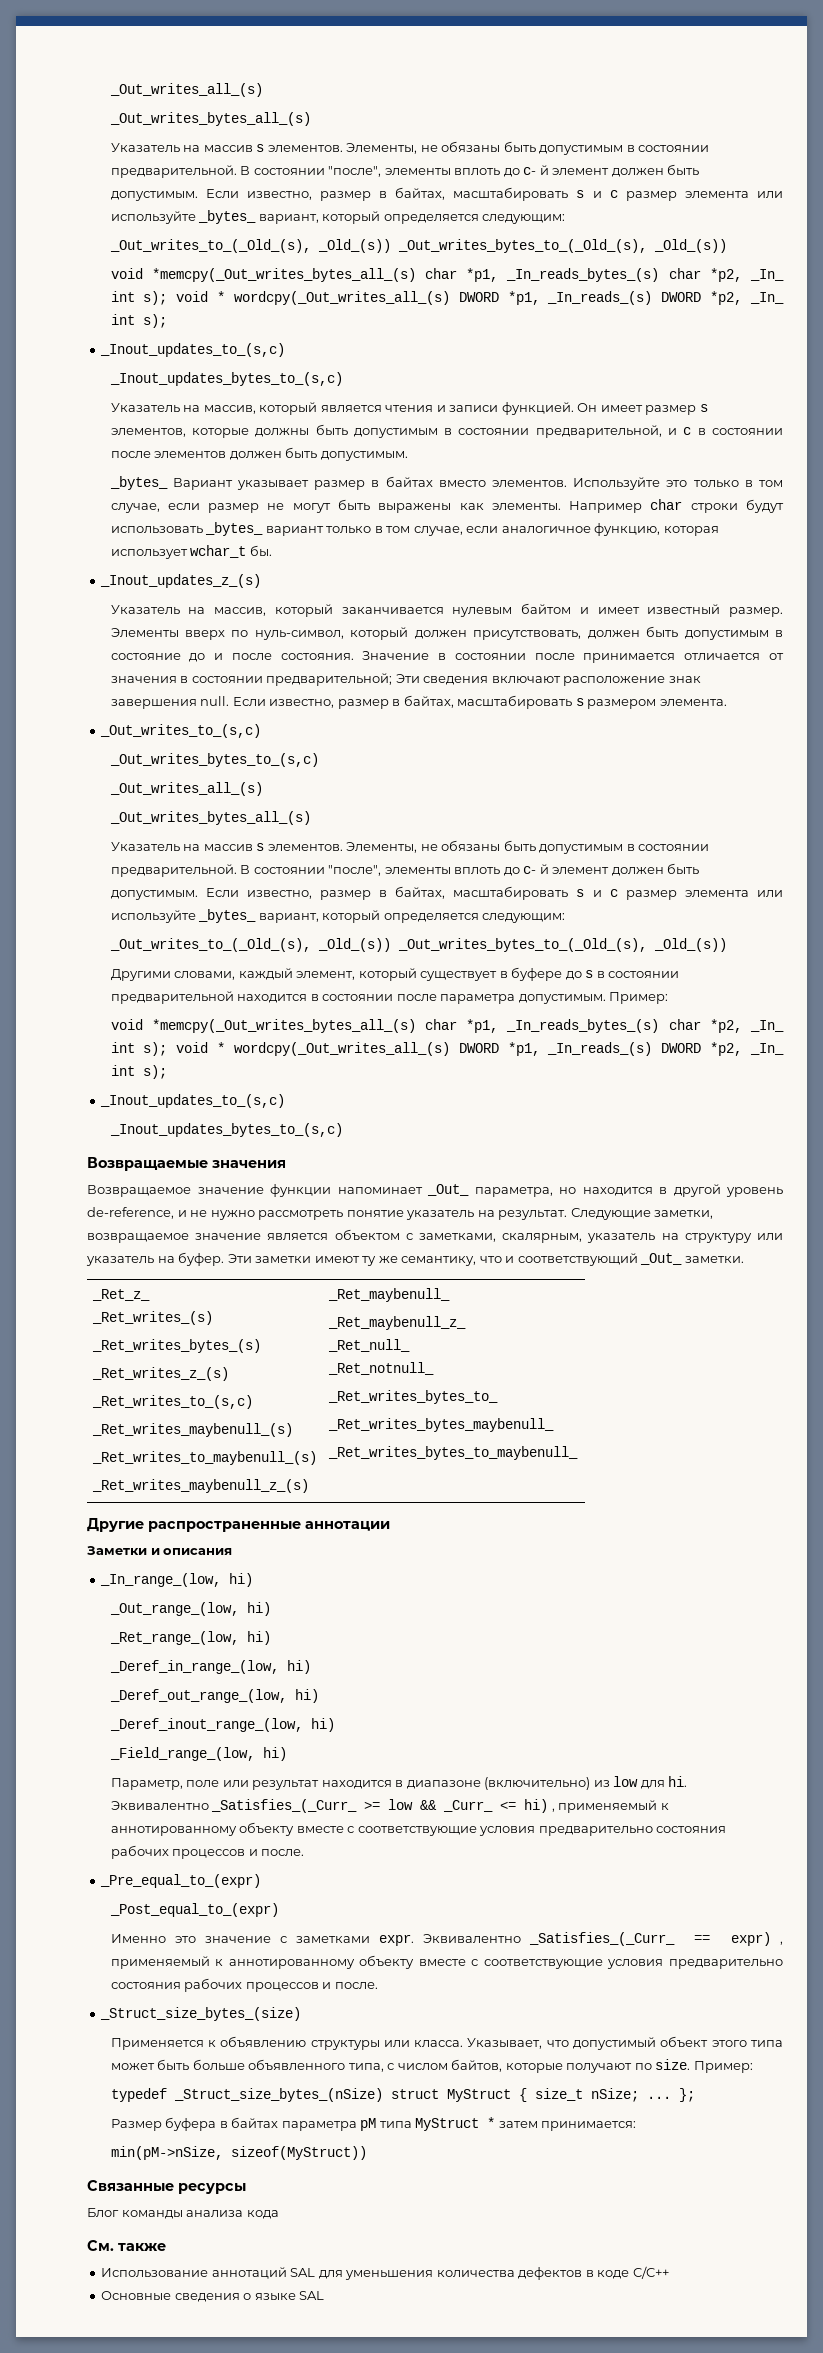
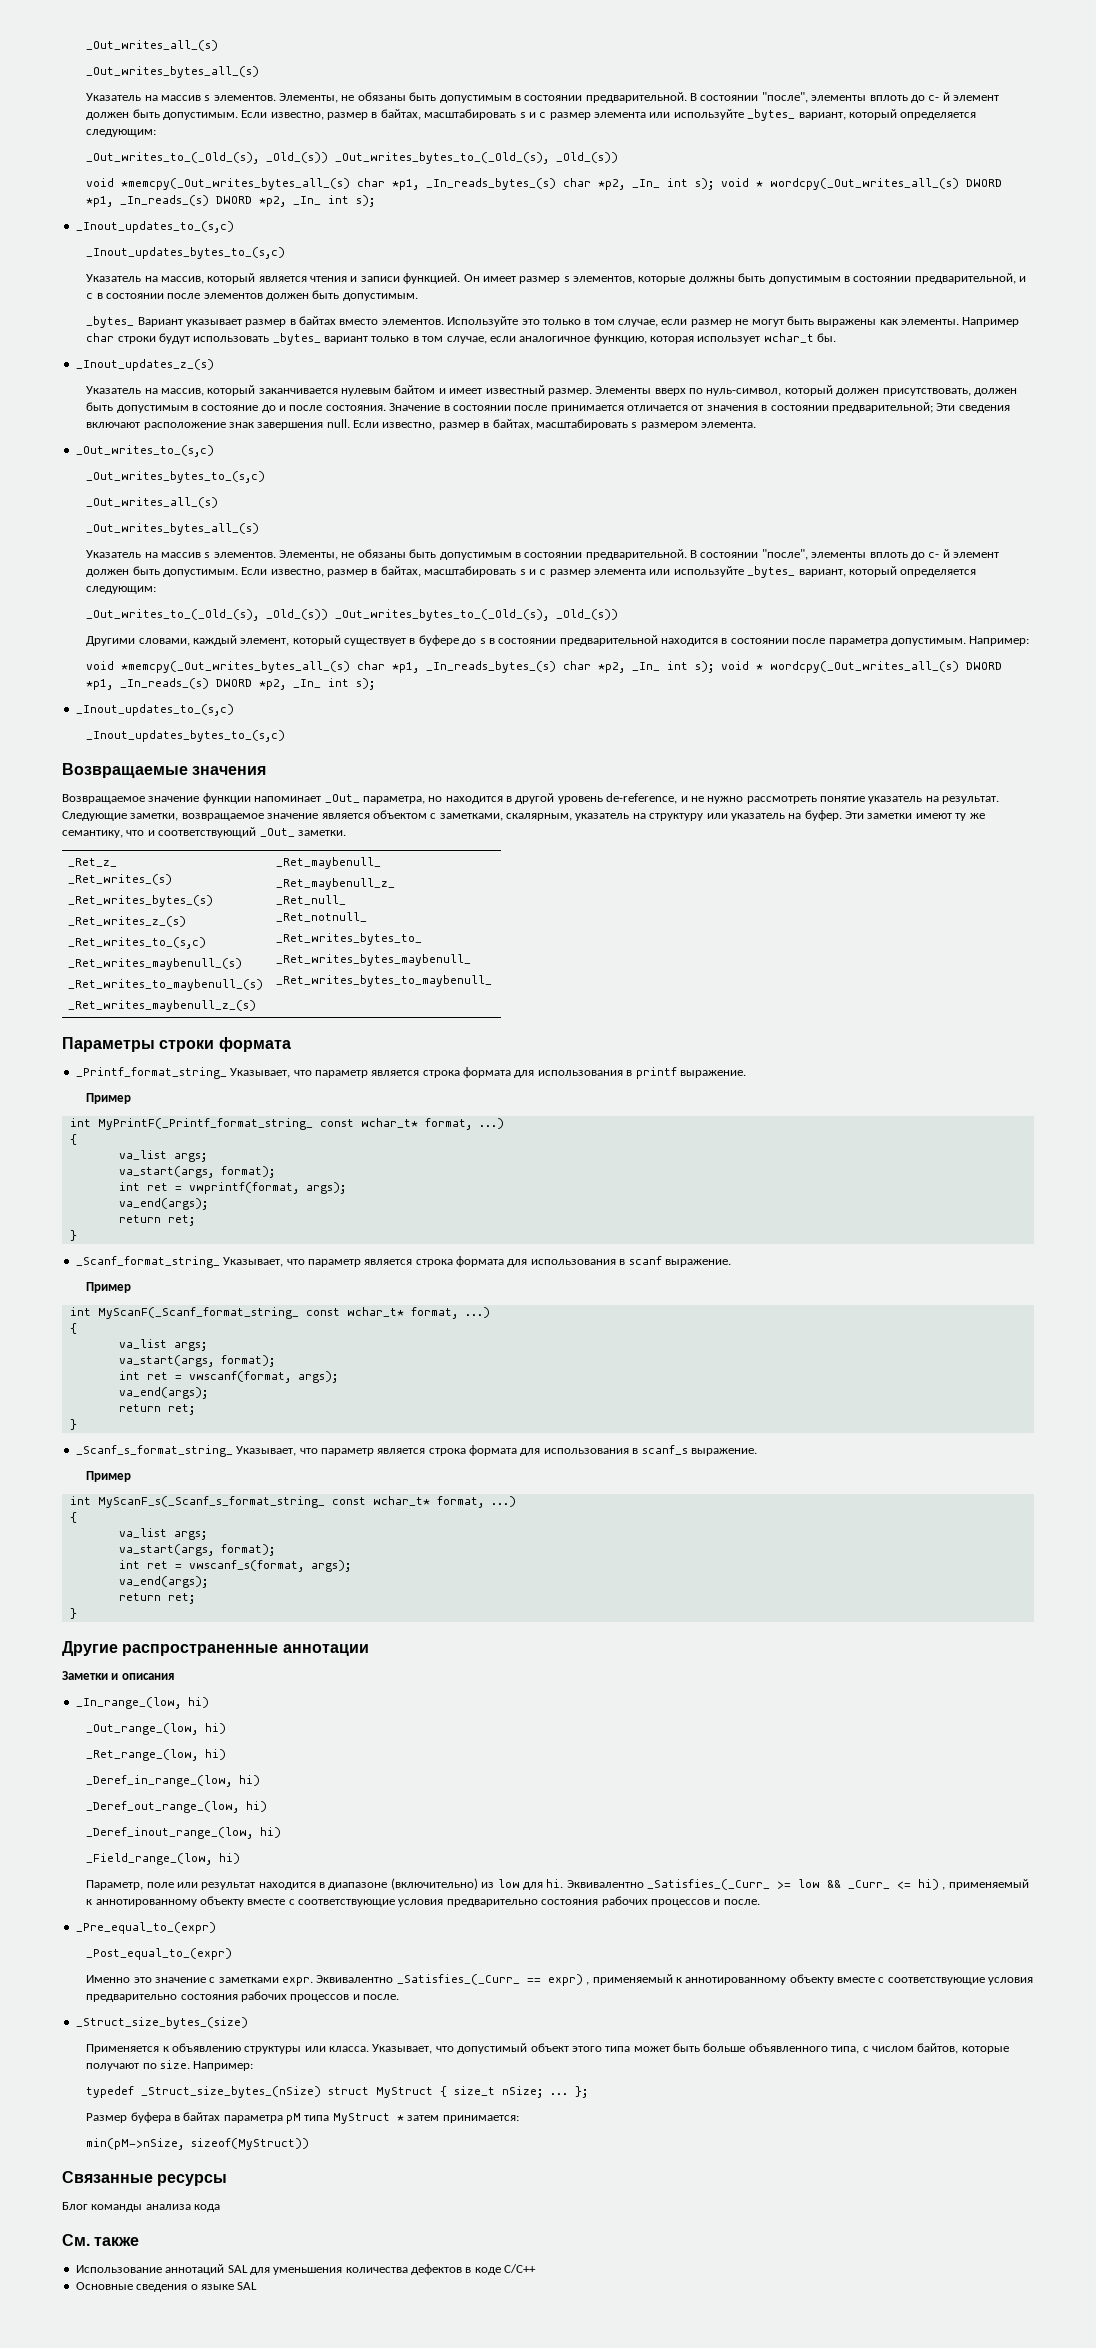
- Другими словами, каждый элемент, который существует в буфере до s в состоянии предварительной находится в состоянии после параметра допустимым. Пример:
+ Другими словами, каждый элемент, который существует в буфере до s в состоянии предварительной находится в состоянии после параметра допустимым. Например:
+ Параметры строки формата
+ _Printf_format_string_ Указывает, что параметр является строка формата для использования в printf выражение.
+ Пример
+ int MyPrintF(_Printf_format_string_ const wchar_t* format, ...)
+ {
+ va_list args;
+ va_start(args, format);
+ int ret = vwprintf(format, args);
+ va_end(args);
+ return ret;
+ }
+ _Scanf_format_string_ Указывает, что параметр является строка формата для использования в scanf выражение.
+ Пример
+ int MyScanF(_Scanf_format_string_ const wchar_t* format, ...)
+ {
+ va_list args;
+ va_start(args, format);
+ int ret = vwscanf(format, args);
+ va_end(args);
+ return ret;
+ }
+ _Scanf_s_format_string_ Указывает, что параметр является строка формата для использования в scanf_s выражение.
+ Пример
+ int MyScanF_s(_Scanf_s_format_string_ const wchar_t* format, ...)
+ {
+ va_list args;
+ va_start(args, format);
+ int ret = vwscanf_s(format, args);
+ va_end(args);
+ return ret;
+ }
- Указывает, что допустимый объект этого типа может быть больше объявленного типа, с числом байтов, которые получают по size. Пример:
+ Указывает, что допустимый объект этого типа может быть больше объявленного типа, с числом байтов, которые получают по size. Например:

